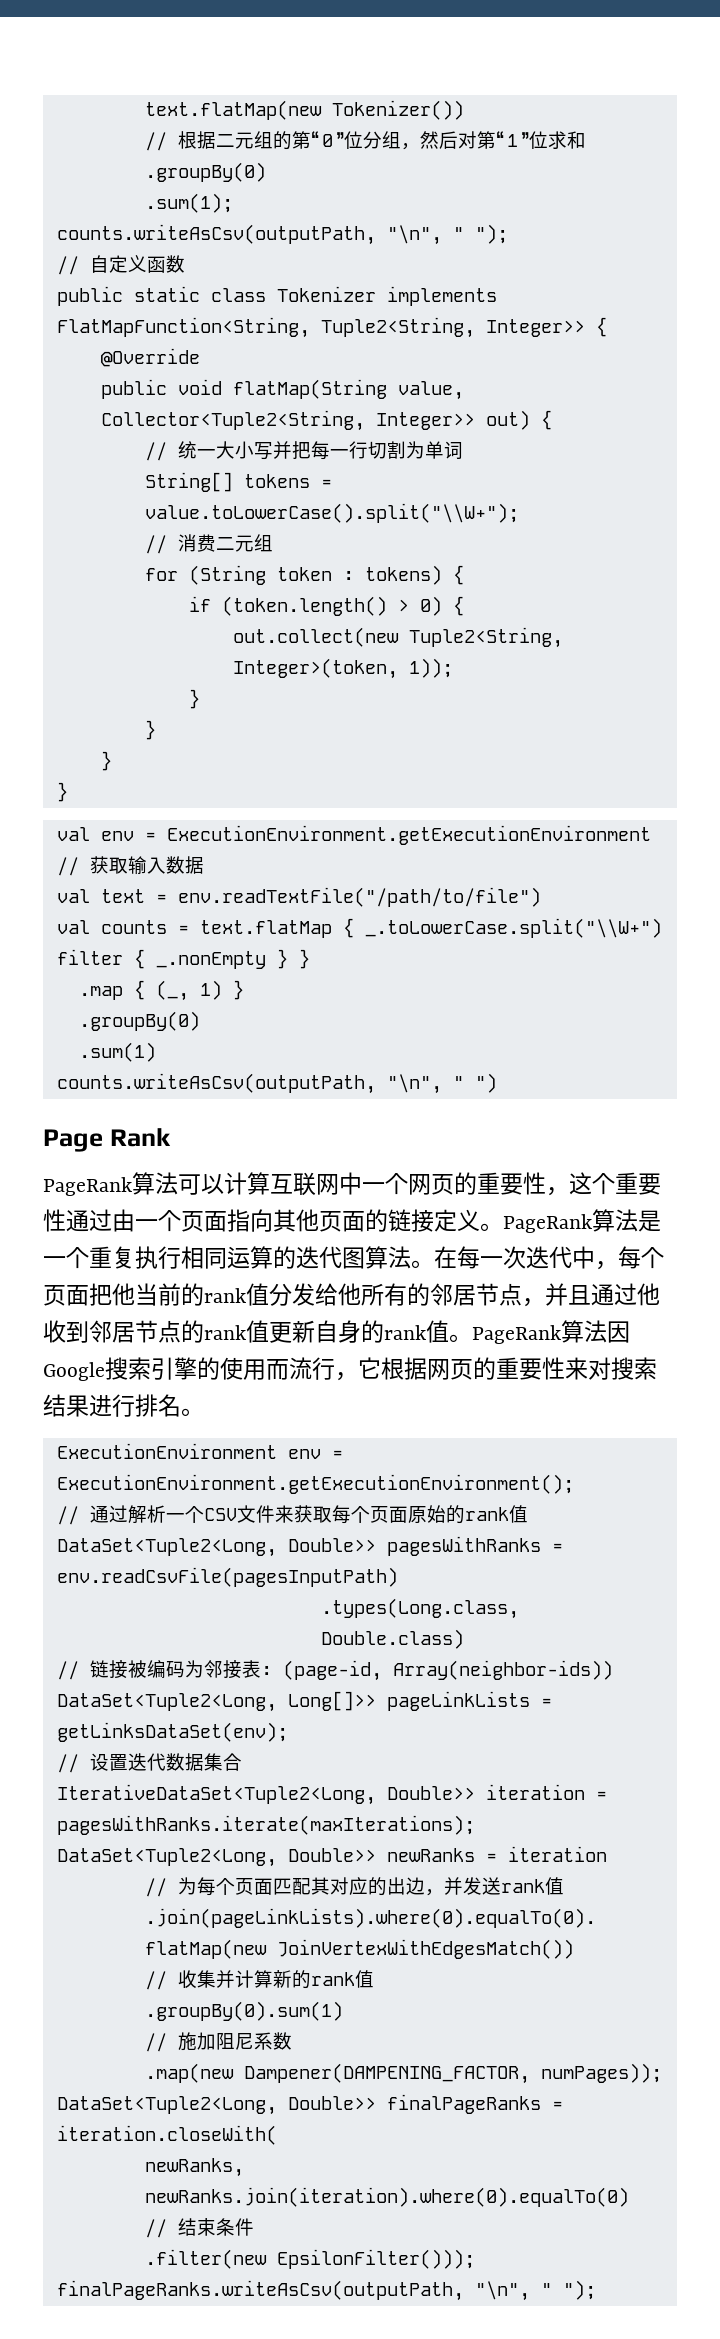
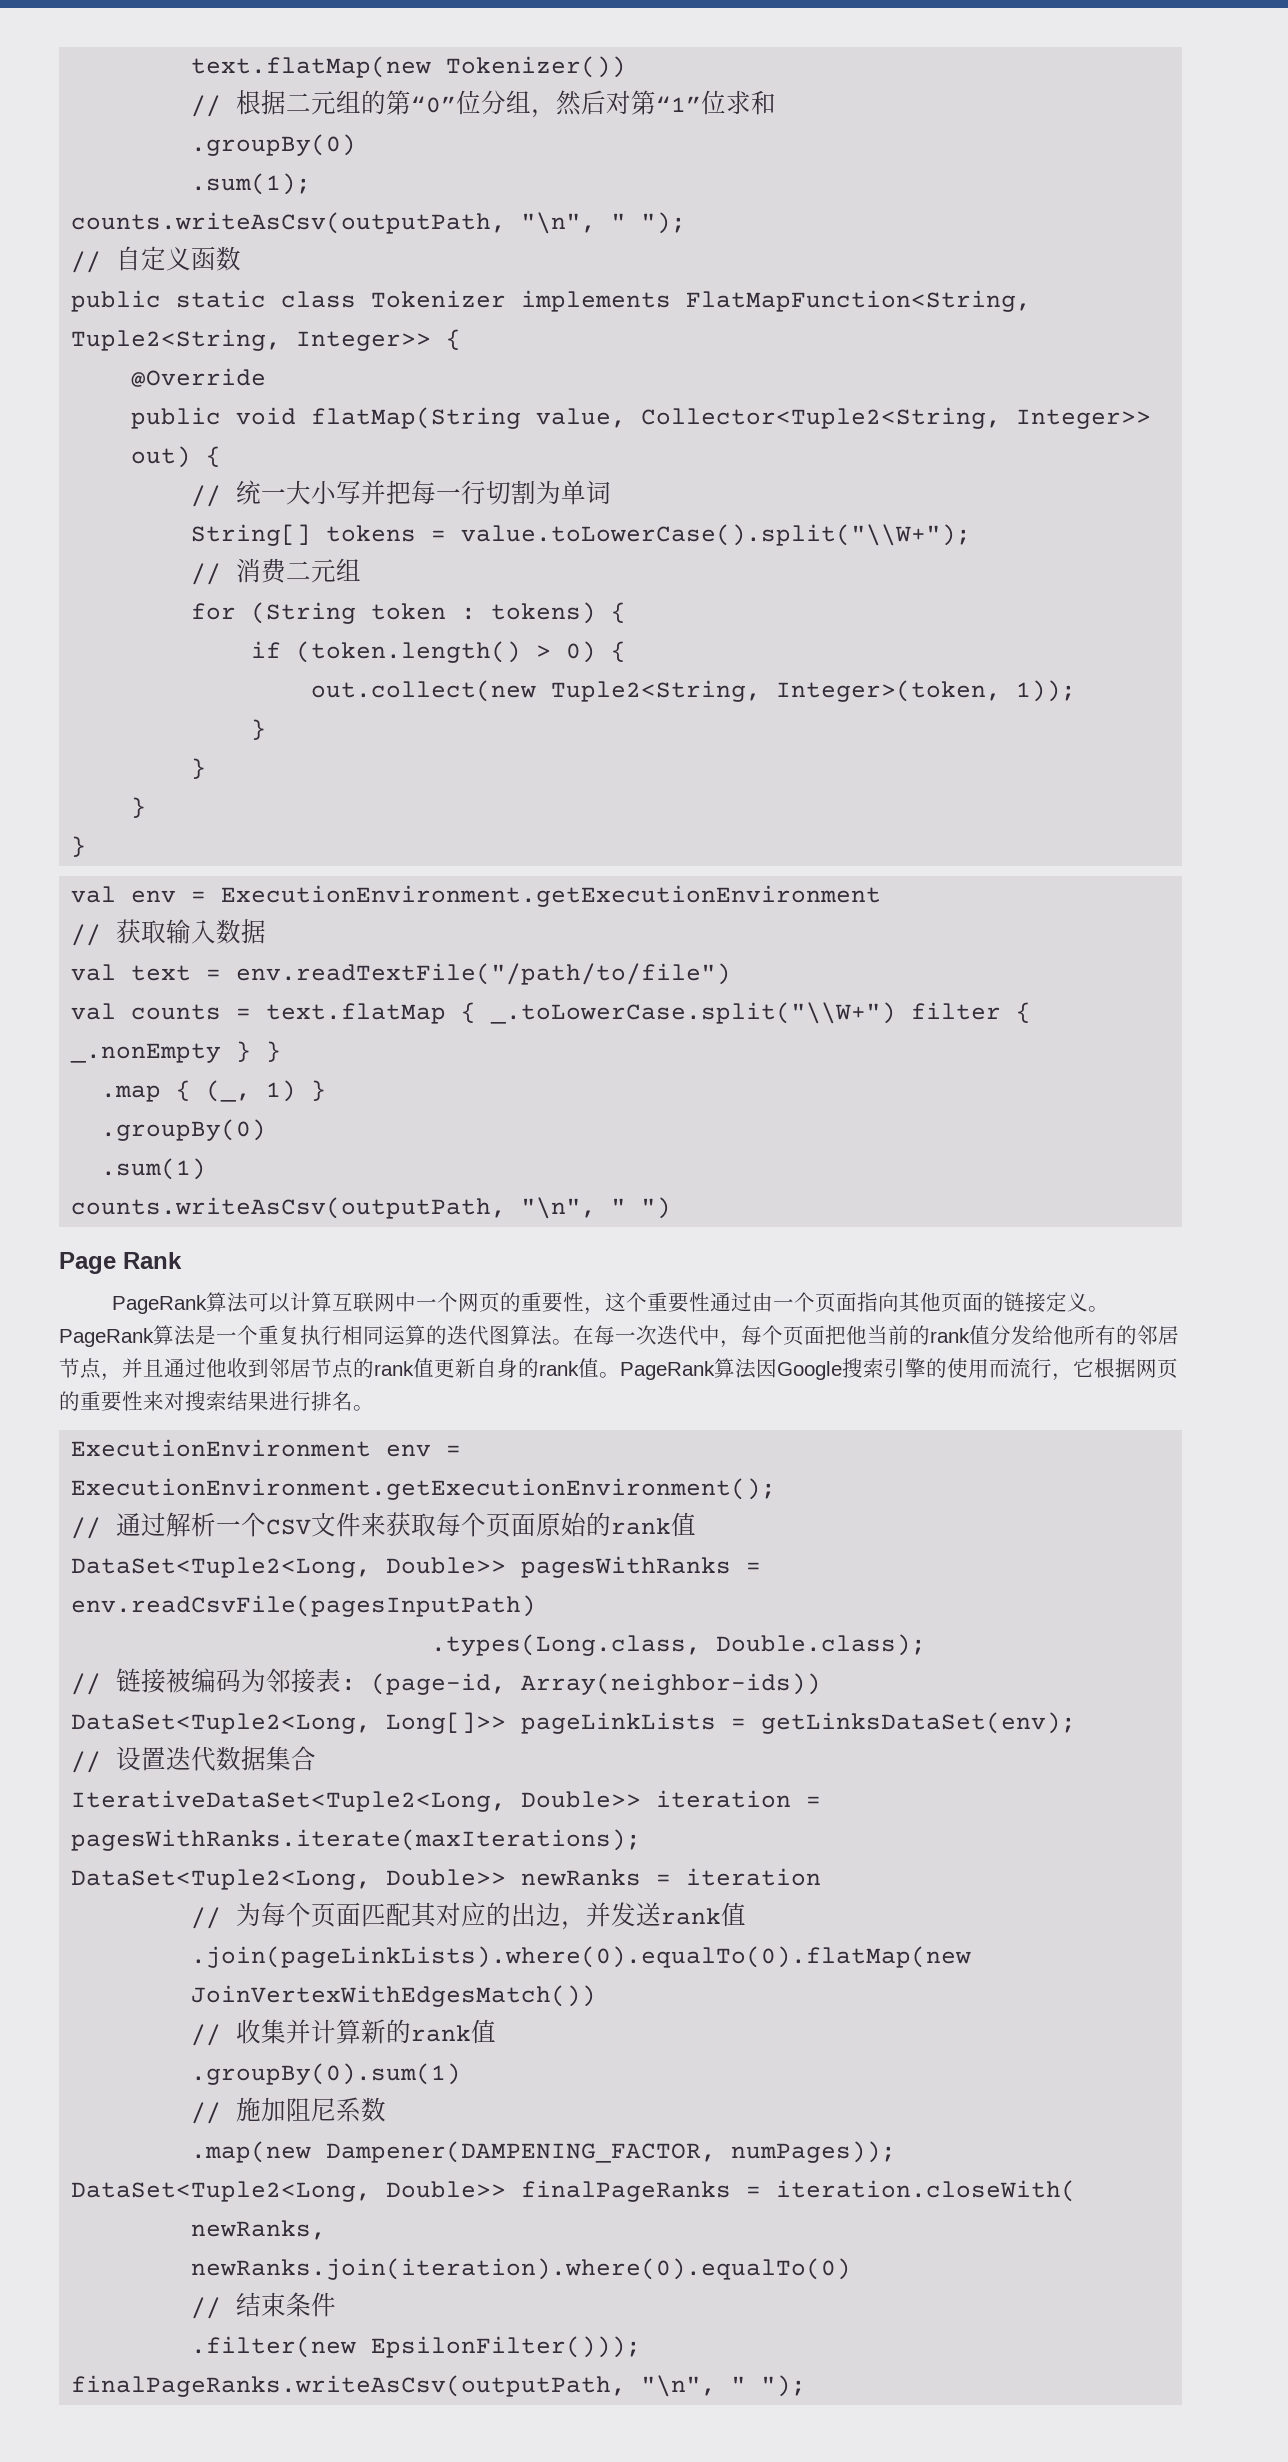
- .types(Long.class, Double.class)
+ .types(Long.class, Double.class);

